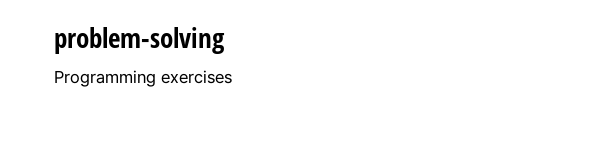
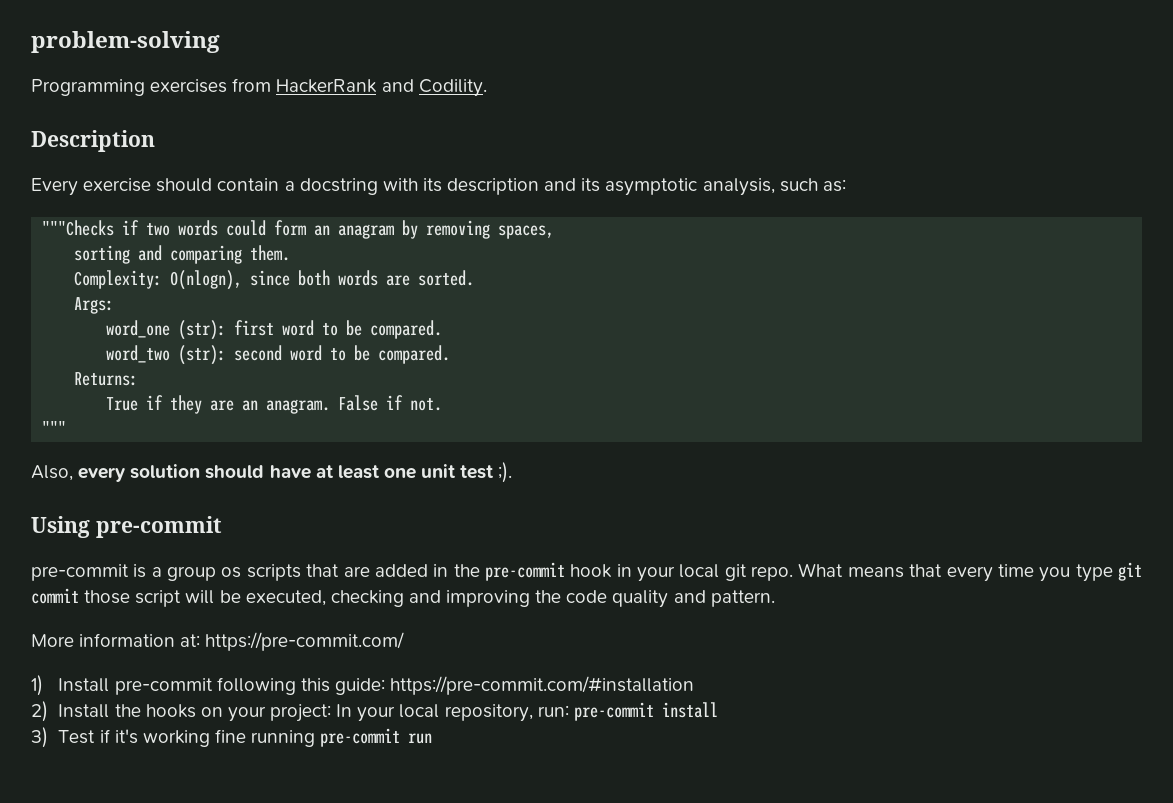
- Programming exercises
+ Programming exercises from HackerRank and Codility.
+ Description
+ Every exercise should contain a docstring with its description and its asymptotic analysis, such as:
+ """Checks if two words could form an anagram by removing spaces,
+ sorting and comparing them.
+ Complexity: O(nlogn), since both words are sorted.
+ Args:
+ word_one (str): first word to be compared.
+ word_two (str): second word to be compared.
+ Returns:
+ True if they are an anagram. False if not.
+ """
+ Also, every solution should have at least one unit test ;).
+ Using pre-commit
+ pre-commit is a group os scripts that are added in the pre-commit hook in your local git repo. What means that every time you type git commit those script will be executed, checking and improving the code quality and pattern.
+ More information at: https://pre-commit.com/
+ 1) Install pre-commit following this guide: https://pre-commit.com/#installation
+ 2) Install the hooks on your project: In your local repository, run: pre-commit install
+ 3) Test if it's working fine running pre-commit run

